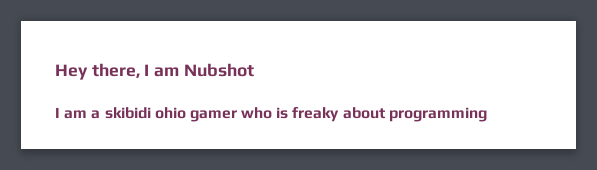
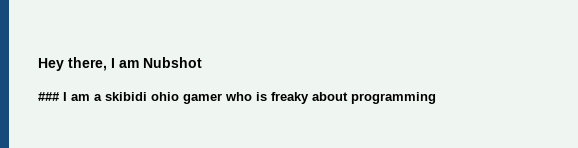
- I am a skibidi ohio gamer who is freaky about programming
+ ### I am a skibidi ohio gamer who is freaky about programming

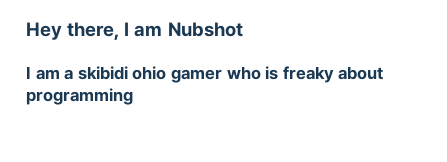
- ### I am a skibidi ohio gamer who is freaky about programming
+ I am a skibidi ohio gamer who is freaky about programming

